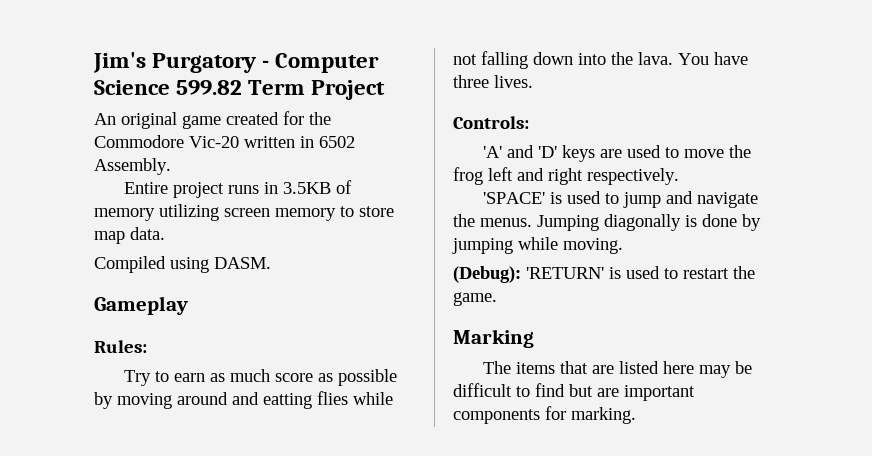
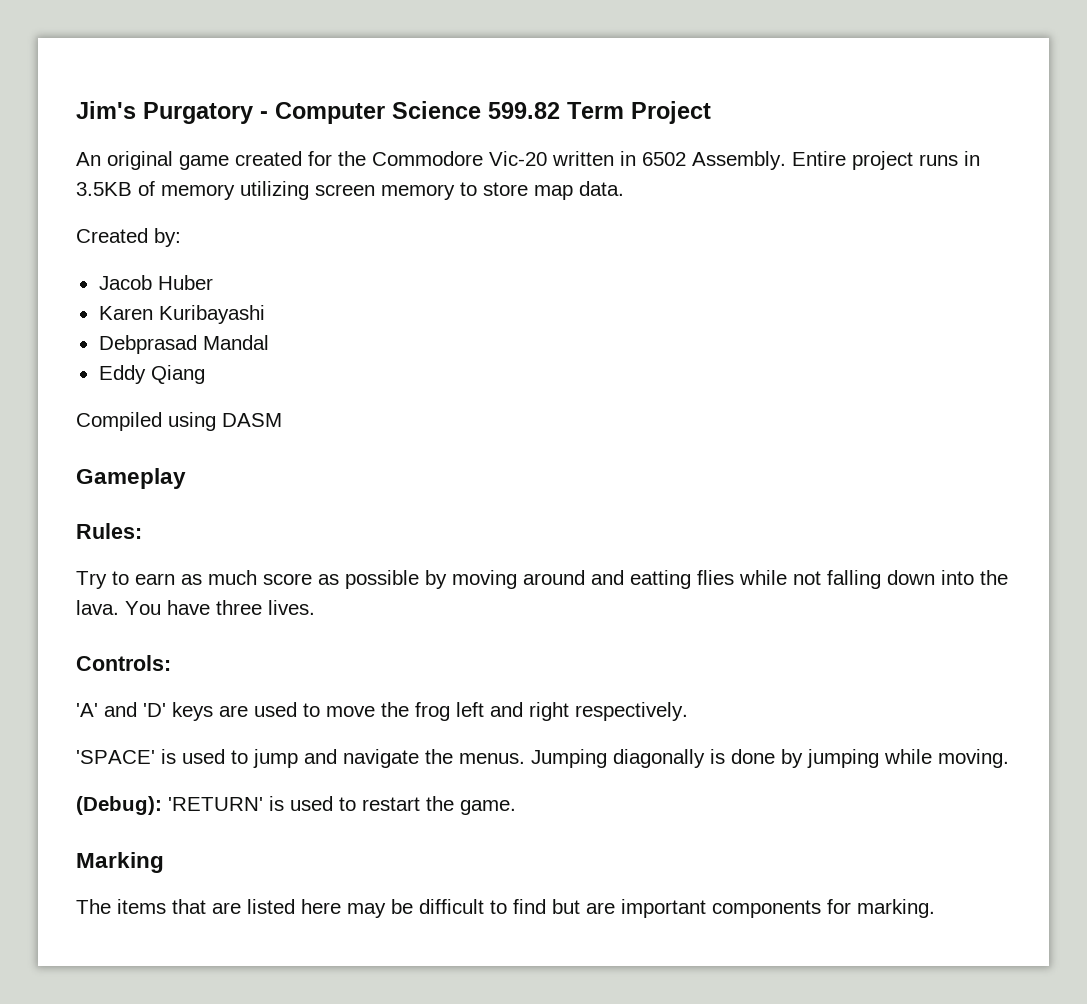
- An original game created for the Commodore Vic-20 written in 6502 Assembly.
- Entire project runs in 3.5KB of memory utilizing screen memory to store map data.
+ An original game created for the Commodore Vic-20 written in 6502 Assembly. Entire project runs in 3.5KB of memory utilizing screen memory to store map data.
+ Created by:
+ Jacob Huber
+ Karen Kuribayashi
+ Debprasad Mandal
+ Eddy Qiang
- Compiled using DASM.
+ Compiled using DASM

